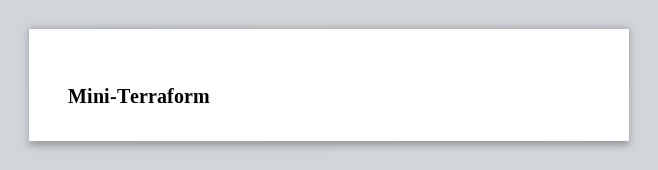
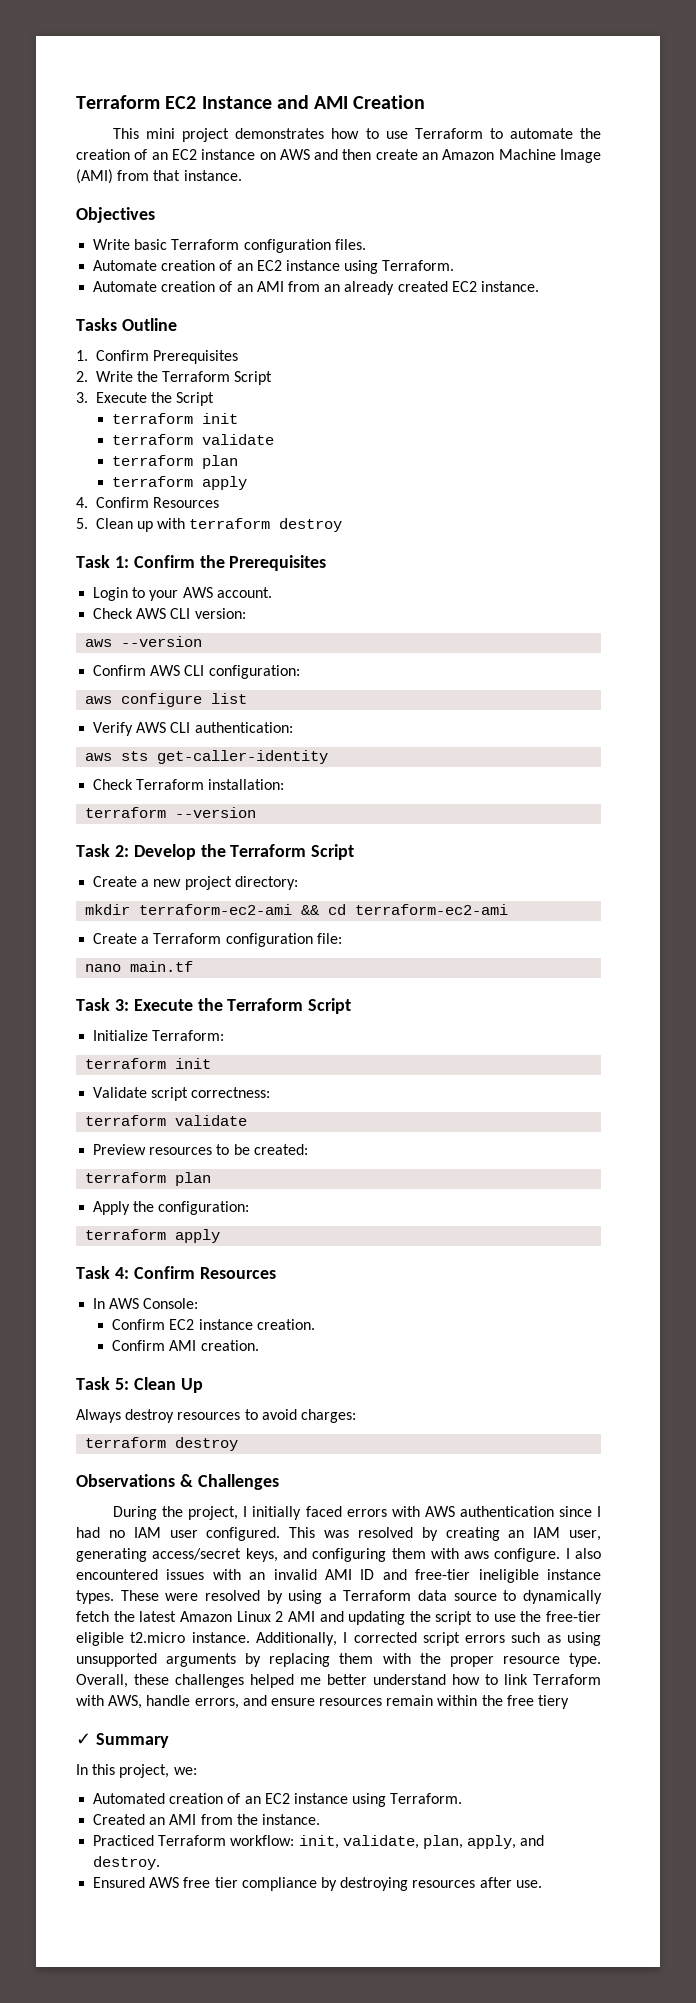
- Mini-Terraform
+ Terraform EC2 Instance and AMI Creation
+ This mini project demonstrates how to use Terraform to automate the creation of an EC2 instance on AWS and then create an Amazon Machine Image (AMI) from that instance.
+ Objectives
+ Write basic Terraform configuration files.
+ Automate creation of an EC2 instance using Terraform.
+ Automate creation of an AMI from an already created EC2 instance.
+ Tasks Outline
+ 1. Confirm Prerequisites
+ 2. Write the Terraform Script
+ 3. Execute the Script
+ terraform init
+ terraform validate
+ terraform plan
+ terraform apply
+ 4. Confirm Resources
+ 5. Clean up with terraform destroy
+ Task 1: Confirm the Prerequisites
+ Login to your AWS account.
+ Check AWS CLI version:
+ aws --version
+ Confirm AWS CLI configuration:
+ aws configure list
+ Verify AWS CLI authentication:
+ aws sts get-caller-identity
+ Check Terraform installation:
+ terraform --version
+ Task 2: Develop the Terraform Script
+ Create a new project directory:
+ mkdir terraform-ec2-ami && cd terraform-ec2-ami
+ Create a Terraform configuration file:
+ nano main.tf
+ Task 3: Execute the Terraform Script
+ Initialize Terraform:
+ terraform init
+ Validate script correctness:
+ terraform validate
+ Preview resources to be created:
+ terraform plan
+ Apply the configuration:
+ terraform apply
+ Task 4: Confirm Resources
+ In AWS Console:
+ Confirm EC2 instance creation.
+ Confirm AMI creation.
+ Task 5: Clean Up
+ Always destroy resources to avoid charges:
+ terraform destroy
+ Observations & Challenges
+ During the project, I initially faced errors with AWS authentication since I had no IAM user configured. This was resolved by creating an IAM user, generating access/secret keys, and configuring them with aws configure. I also encountered issues with an invalid AMI ID and free-tier ineligible instance types. These were resolved by using a Terraform data source to dynamically fetch the latest Amazon Linux 2 AMI and updating the script to use the free-tier eligible t2.micro instance. Additionally, I corrected script errors such as using unsupported arguments by replacing them with the proper resource type. Overall, these challenges helped me better understand how to link Terraform with AWS, handle errors, and ensure resources remain within the free tiery
+ ✓ Summary
+ In this project, we:
+ Automated creation of an EC2 instance using Terraform.
+ Created an AMI from the instance.
+ Practiced Terraform workflow: init, validate, plan, apply, and destroy.
+ Ensured AWS free tier compliance by destroying resources after use.

